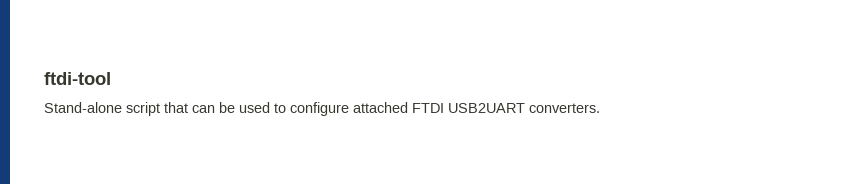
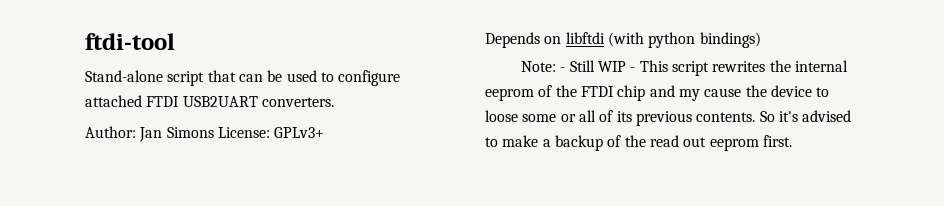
+ Author: Jan Simons License: GPLv3+
+ Depends on libftdi (with python bindings)
+ Note: - Still WIP - This script rewrites the internal eeprom of the FTDI chip and my cause the device to loose some or all of its previous contents. So it's advised to make a backup of the read out eeprom first.

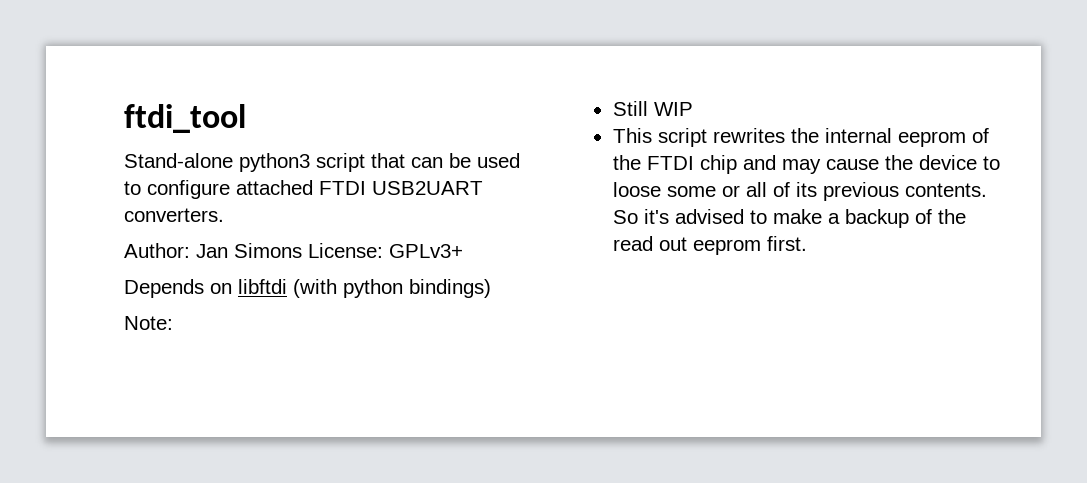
- ftdi-tool
+ ftdi_tool
- Stand-alone script that can be used to configure attached FTDI USB2UART converters.
+ Stand-alone python3 script that can be used to configure attached FTDI USB2UART converters.
- Note: - Still WIP - This script rewrites the internal eeprom of the FTDI chip and my cause the device to loose some or all of its previous contents.
+ Note:
+ Still WIP
+ This script rewrites the internal eeprom of the FTDI chip and may cause the device to loose some or all of its previous contents.

